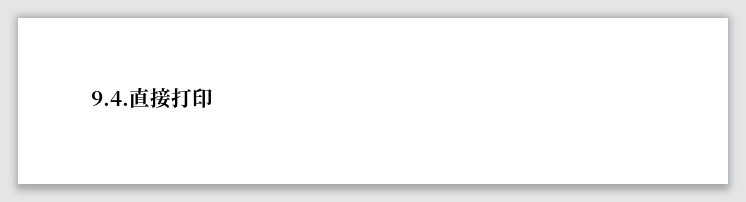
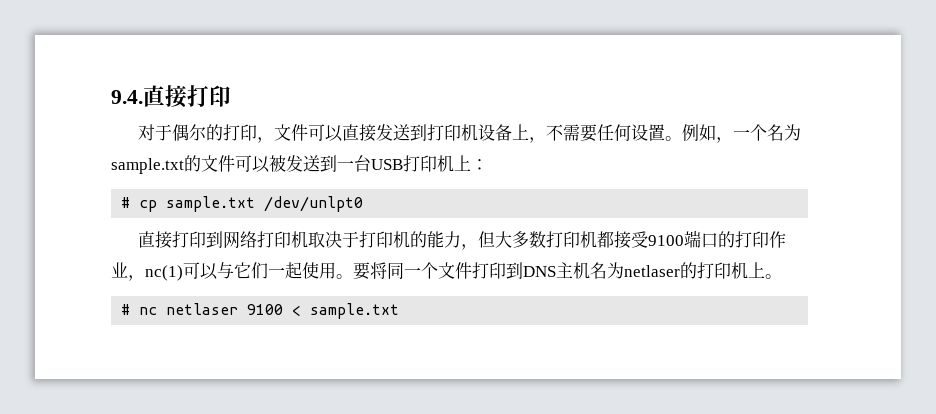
+ 对于偶尔的打印，文件可以直接发送到打印机设备上，不需要任何设置。例如，一个名为sample.txt的文件可以被发送到一台USB打印机上：
+ # cp sample.txt /dev/unlpt0
+ 直接打印到网络打印机取决于打印机的能力，但大多数打印机都接受9100端口的打印作业，nc(1)可以与它们一起使用。要将同一个文件打印到DNS主机名为netlaser的打印机上。
+ # nc netlaser 9100 < sample.txt

